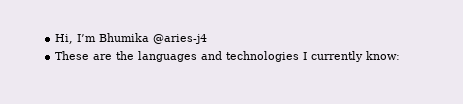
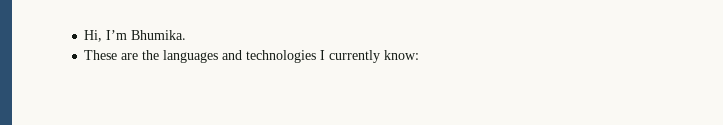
- Hi, I’m Bhumika @aries-j4
+ Hi, I’m Bhumika.

